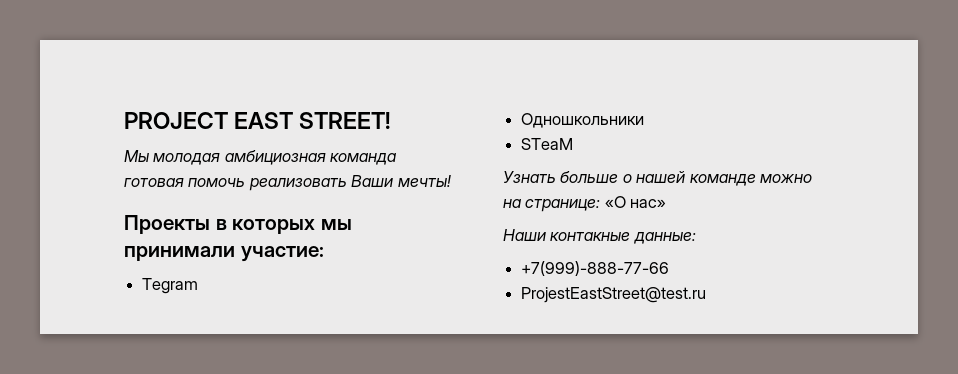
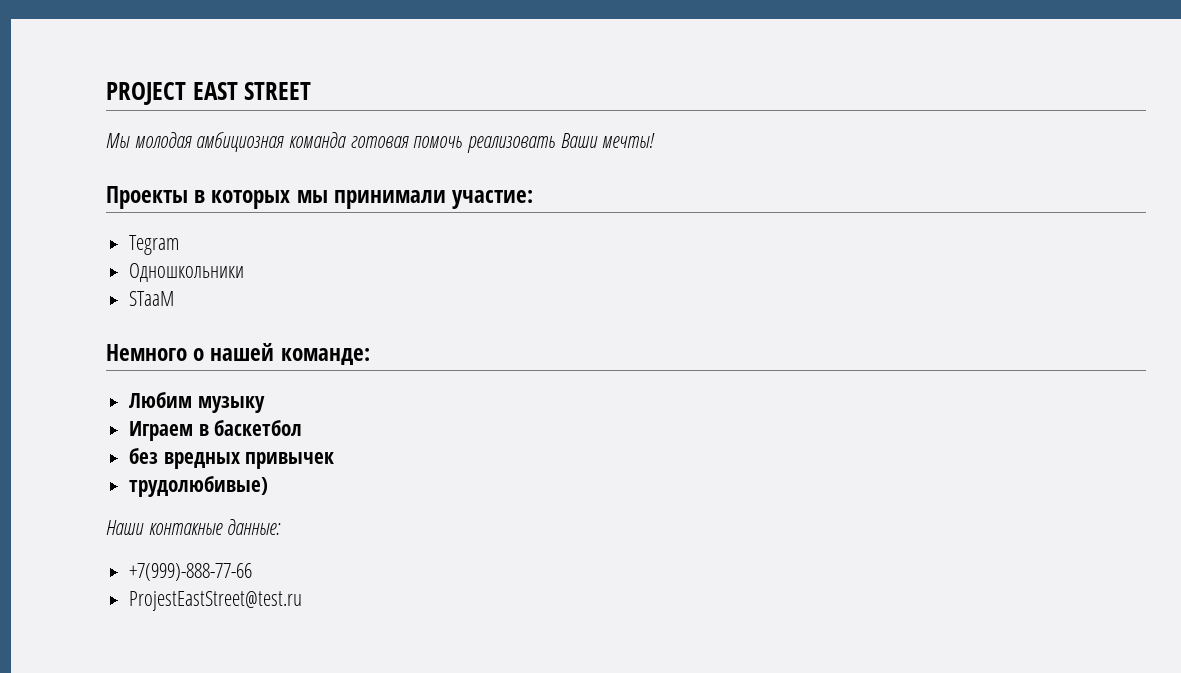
- PROJECT EAST STREET!
+ PROJECT EAST STREET
- STeaM
- Узнать больше о нашей команде можно на странице: «О нас»
+ STaaM
+ Немного о нашей команде:
+ Любим музыку
+ Играем в баскетбол
+ без вредных привычек
+ трудолюбивые)

